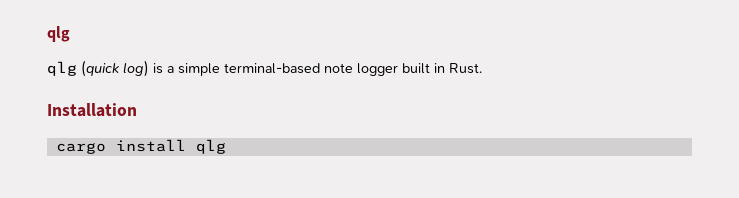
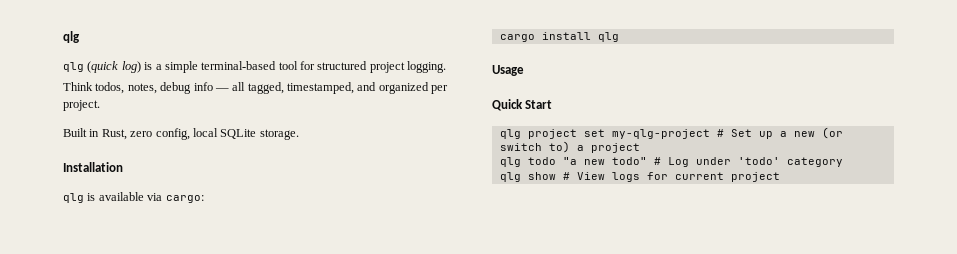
- qlg (quick log) is a simple terminal-based note logger built in Rust.
+ qlg (quick log) is a simple terminal-based tool for structured project logging.
+ Think todos, notes, debug info — all tagged, timestamped, and organized per project.
+ Built in Rust, zero config, local SQLite storage.
  Installation
+ qlg is available via cargo:
  cargo install qlg
+ Usage
+ Quick Start
+ qlg project set my-qlg-project # Set up a new (or switch to) a project
+ qlg todo "a new todo" # Log under 'todo' category
+ qlg show # View logs for current project

